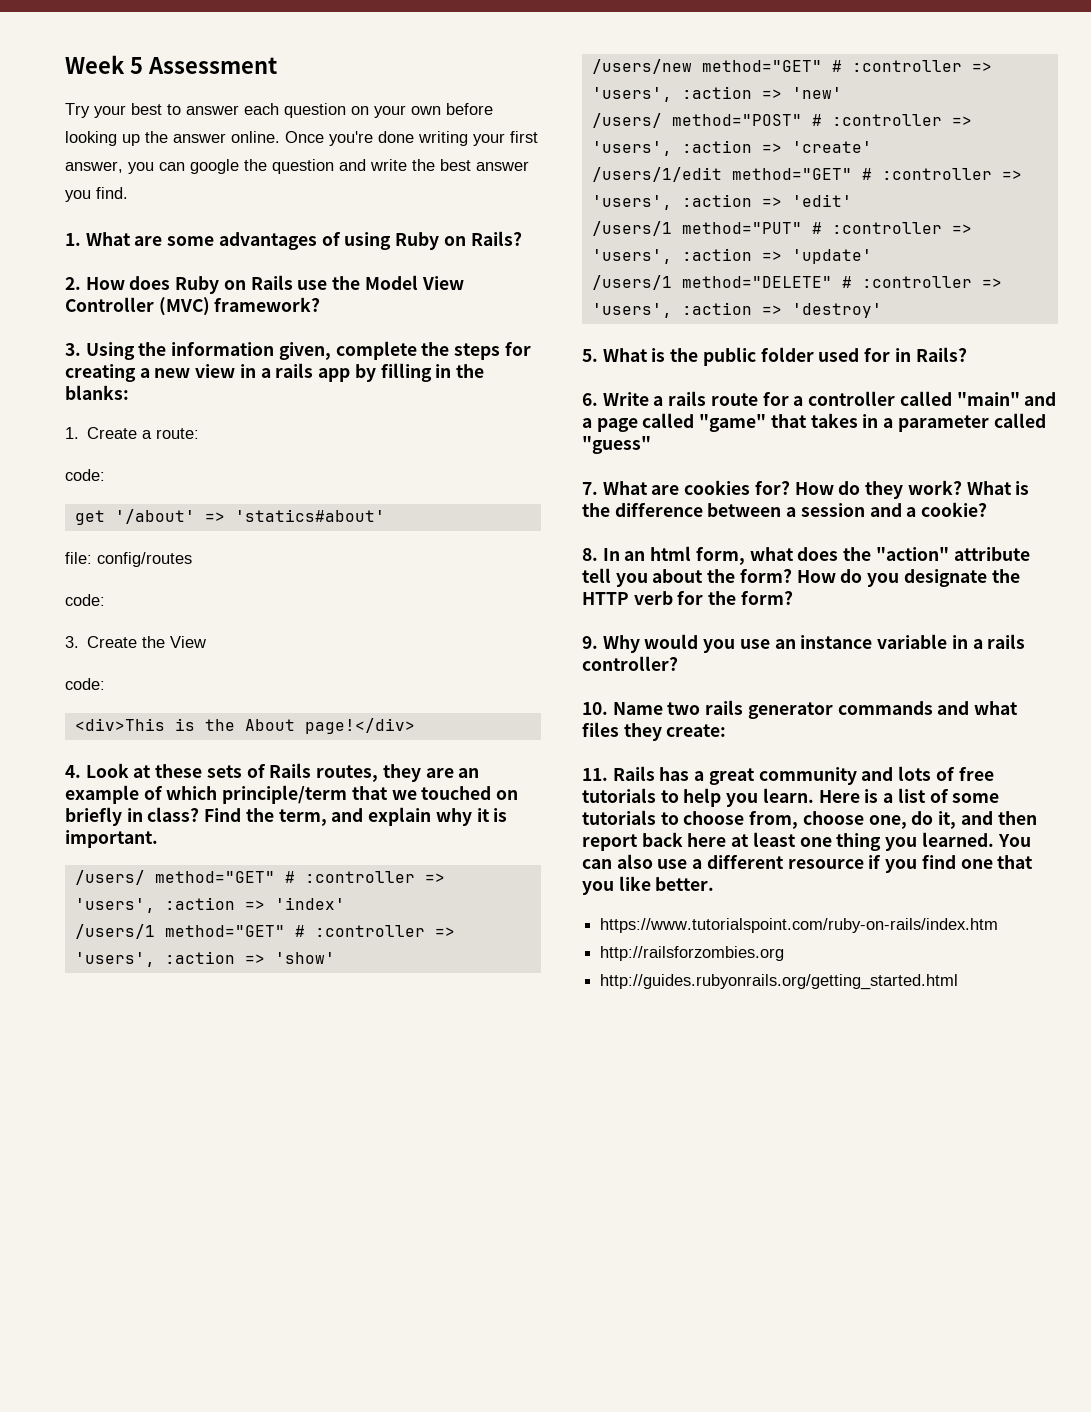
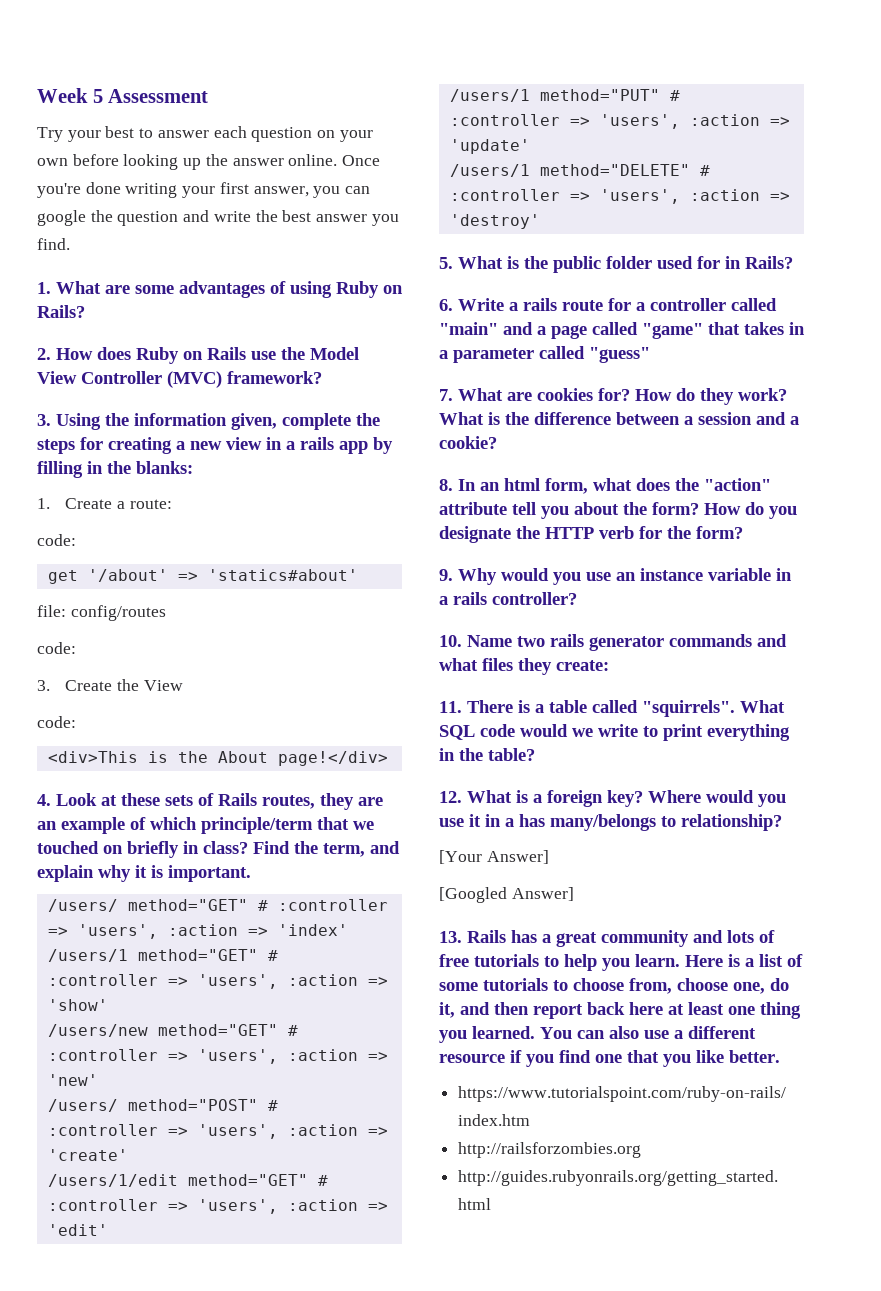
- 11. Rails has a great community and lots of free tutorials to help you learn.
+ 11. There is a table called "squirrels". What SQL code would we write to print everything in the table?
+ 12. What is a foreign key? Where would you use it in a has many/belongs to relationship?
+ [Your Answer]
+ [Googled Answer]
+ 13. Rails has a great community and lots of free tutorials to help you learn.

